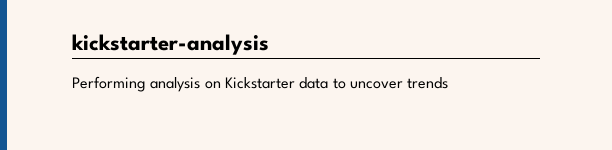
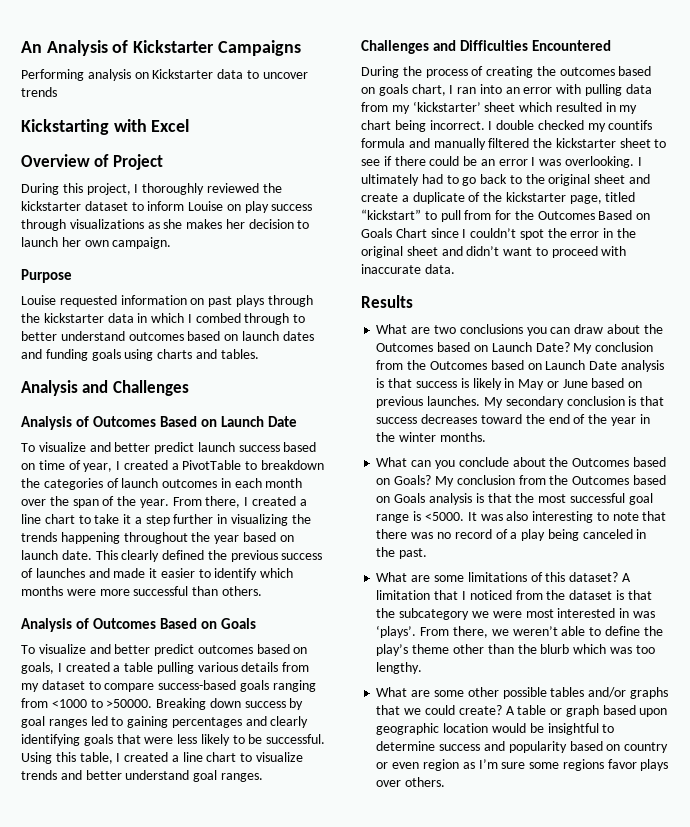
- kickstarter-analysis
+ An Analysis of Kickstarter Campaigns
+ Kickstarting with Excel
+ Overview of Project
+ During this project, I thoroughly reviewed the kickstarter dataset to inform Louise on play success through visualizations as she makes her decision to launch her own campaign.
+ Purpose
+ Louise requested information on past plays through the kickstarter data in which I combed through to better understand outcomes based on launch dates and funding goals using charts and tables.
+ Analysis and Challenges
+ Analysis of Outcomes Based on Launch Date
+ To visualize and better predict launch success based on time of year, I created a PivotTable to breakdown the categories of launch outcomes in each month over the span of the year. From there, I created a line chart to take it a step further in visualizing the trends happening throughout the year based on launch date. This clearly defined the previous success of launches and made it easier to identify which months were more successful than others.
+ Analysis of Outcomes Based on Goals
+ To visualize and better predict outcomes based on goals, I created a table pulling various details from my dataset to compare success-based goals ranging from <1000 to >50000. Breaking down success by goal ranges led to gaining percentages and clearly identifying goals that were less likely to be successful. Using this table, I created a line chart to visualize trends and better understand goal ranges.
+ Challenges and Difficulties Encountered
+ During the process of creating the outcomes based on goals chart, I ran into an error with pulling data from my ‘kickstarter’ sheet which resulted in my chart being incorrect. I double checked my countifs formula and manually filtered the kickstarter sheet to see if there could be an error I was overlooking. I ultimately had to go back to the original sheet and create a duplicate of the kickstarter page, titled “kickstart” to pull from for the Outcomes Based on Goals Chart since I couldn’t spot the error in the original sheet and didn’t want to proceed with inaccurate data.
+ Results
+ What are two conclusions you can draw about the Outcomes based on Launch Date? My conclusion from the Outcomes based on Launch Date analysis is that success is likely in May or June based on previous launches. My secondary conclusion is that success decreases toward the end of the year in the winter months.
+ What can you conclude about the Outcomes based on Goals? My conclusion from the Outcomes based on Goals analysis is that the most successful goal range is <5000. It was also interesting to note that there was no record of a play being canceled in the past.
+ What are some limitations of this dataset? A limitation that I noticed from the dataset is that the subcategory we were most interested in was ‘plays’. From there, we weren’t able to define the play’s theme other than the blurb which was too lengthy.
+ What are some other possible tables and/or graphs that we could create? A table or graph based upon geographic location would be insightful to determine success and popularity based on country or even region as I’m sure some regions favor plays over others.

